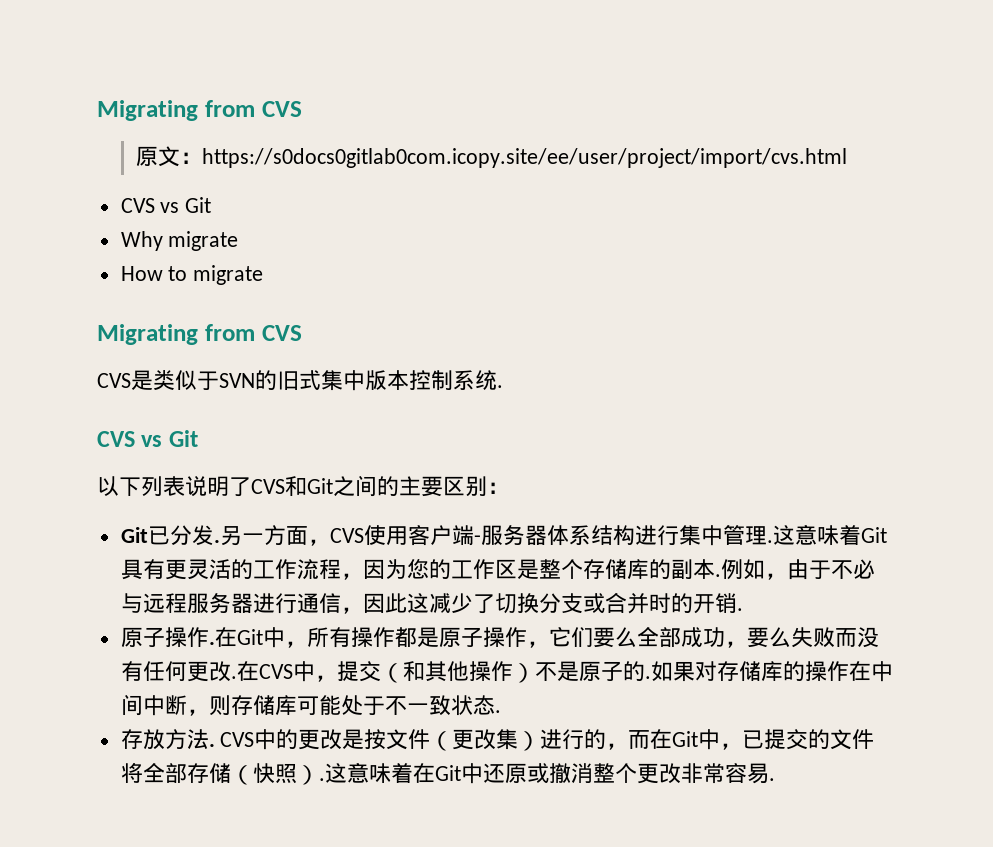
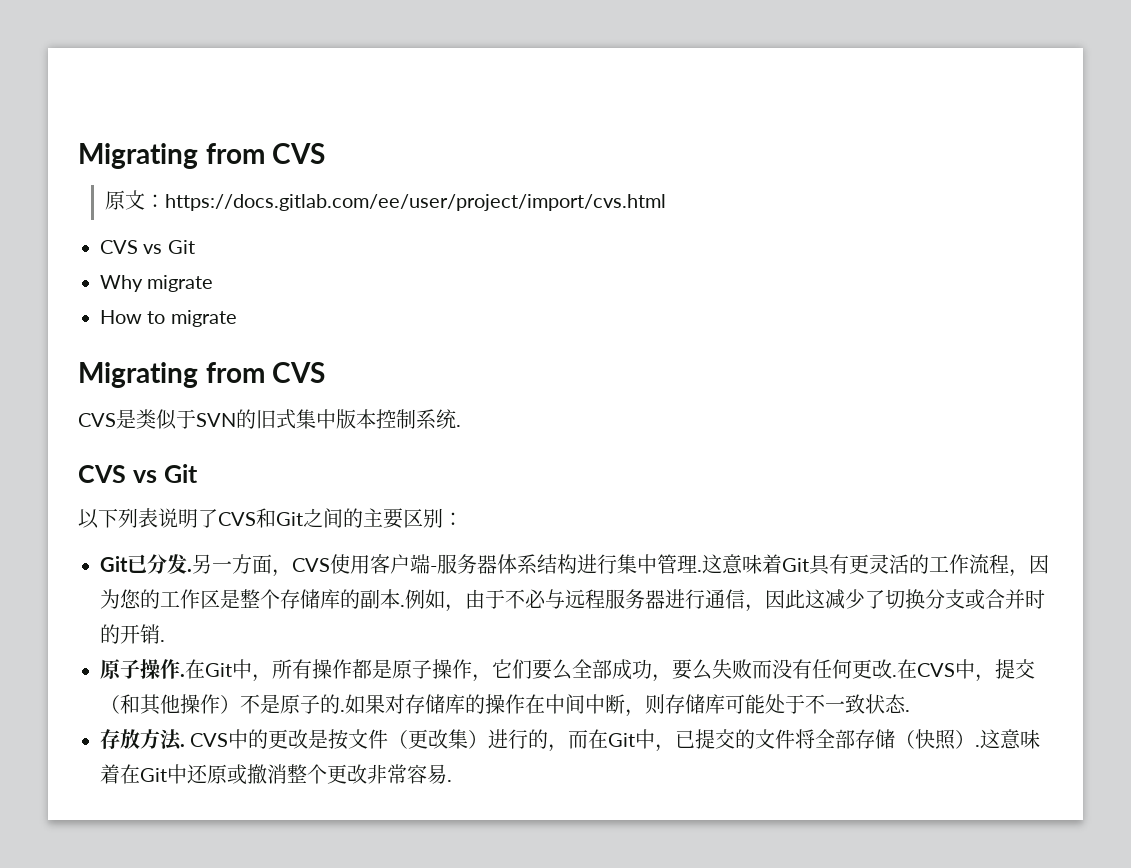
- 原文：https://s0docs0gitlab0com.icopy.site/ee/user/project/import/cvs.html
+ 原文：https://docs.gitlab.com/ee/user/project/import/cvs.html

